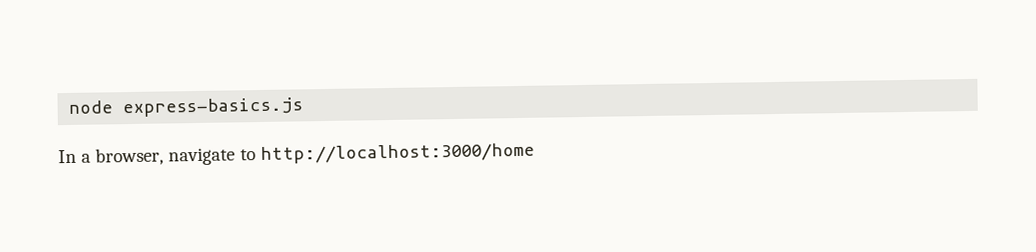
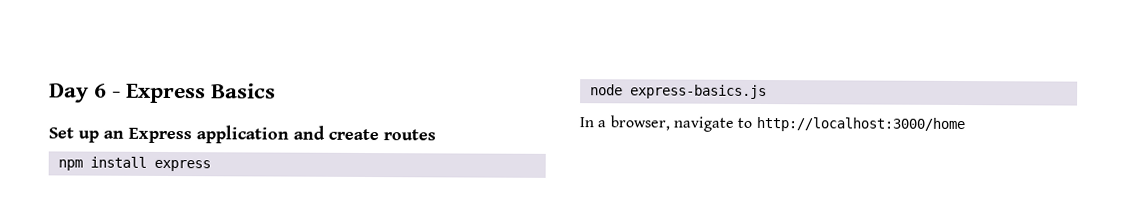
+ Day 6 - Express Basics
+ Set up an Express application and create routes
+ npm install express

